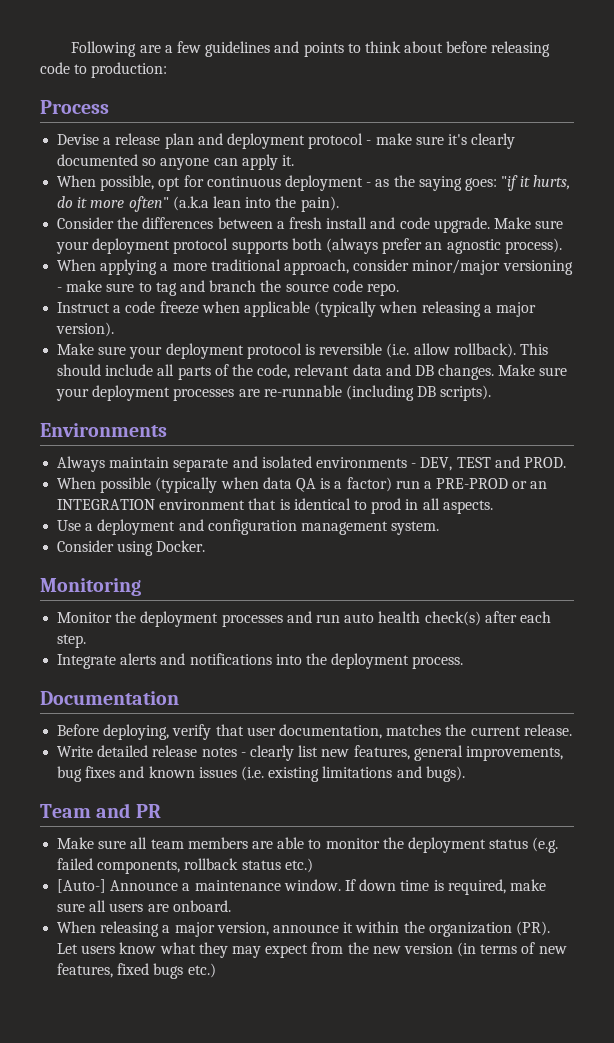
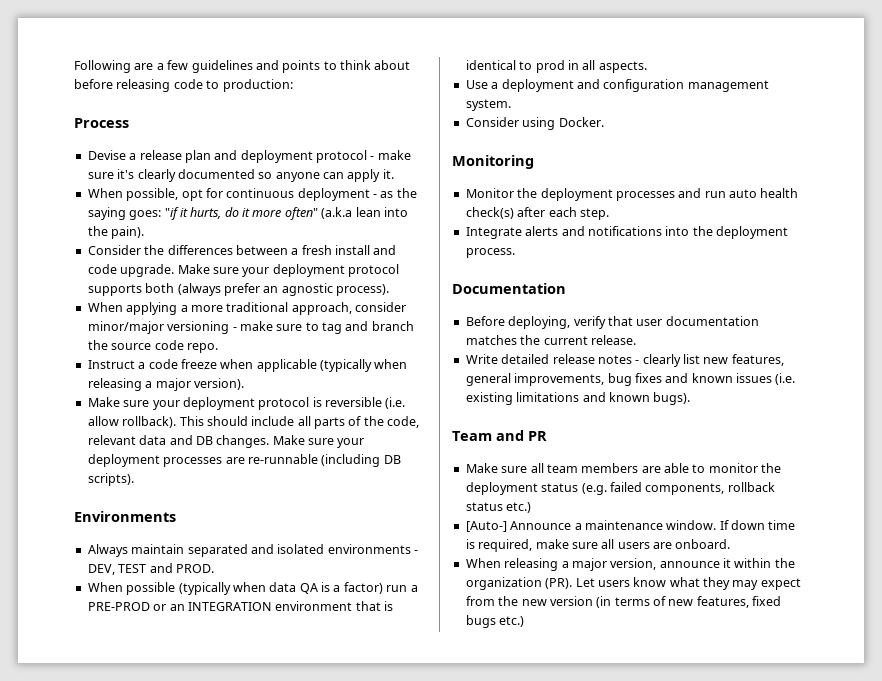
- Always maintain separate and isolated environments - DEV, TEST and PROD.
+ Always maintain separated and isolated environments - DEV, TEST and PROD.
- Before deploying, verify that user documentation, matches the current release.
+ Before deploying, verify that user documentation matches the current release.
- Write detailed release notes - clearly list new features, general improvements, bug fixes and known issues (i.e. existing limitations and bugs).
+ Write detailed release notes - clearly list new features, general improvements, bug fixes and known issues (i.e. existing limitations and known bugs).

